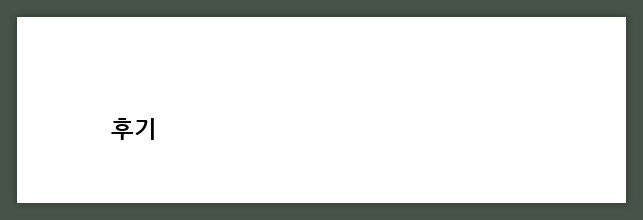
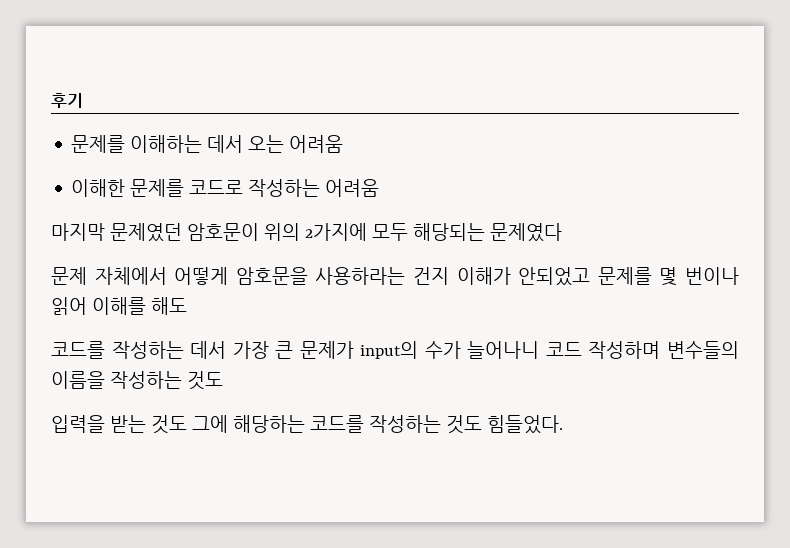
+ 문제를 이해하는 데서 오는 어려움
+ 이해한 문제를 코드로 작성하는 어려움
+ 마지막 문제였던 암호문이 위의 2가지에 모두 해당되는 문제였다
+ 문제 자체에서 어떻게 암호문을 사용하라는 건지 이해가 안되었고 문제를 몇 번이나 읽어 이해를 해도
+ 코드를 작성하는 데서 가장 큰 문제가 input의 수가 늘어나니 코드 작성하며 변수들의 이름을 작성하는 것도
+ 입력을 받는 것도 그에 해당하는 코드를 작성하는 것도 힘들었다.

